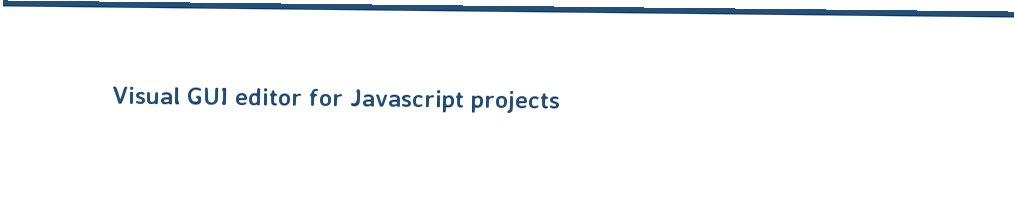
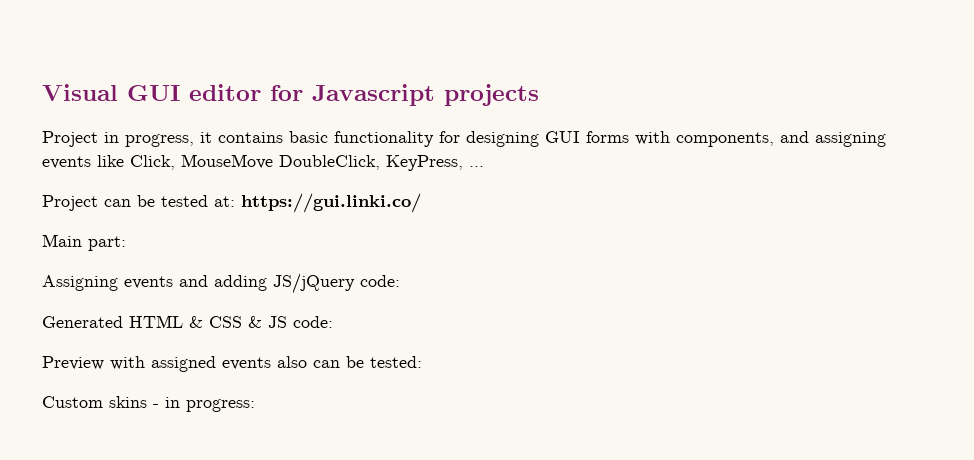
+ Project in progress, it contains basic functionality for designing GUI forms with components, and assigning events like Click, MouseMove DoubleClick, KeyPress, ...
+ Project can be tested at: https://gui.linki.co/
+ Main part:
+ Assigning events and adding JS/jQuery code:
+ Generated HTML & CSS & JS code:
+ Preview with assigned events also can be tested:
+ Custom skins - in progress:

